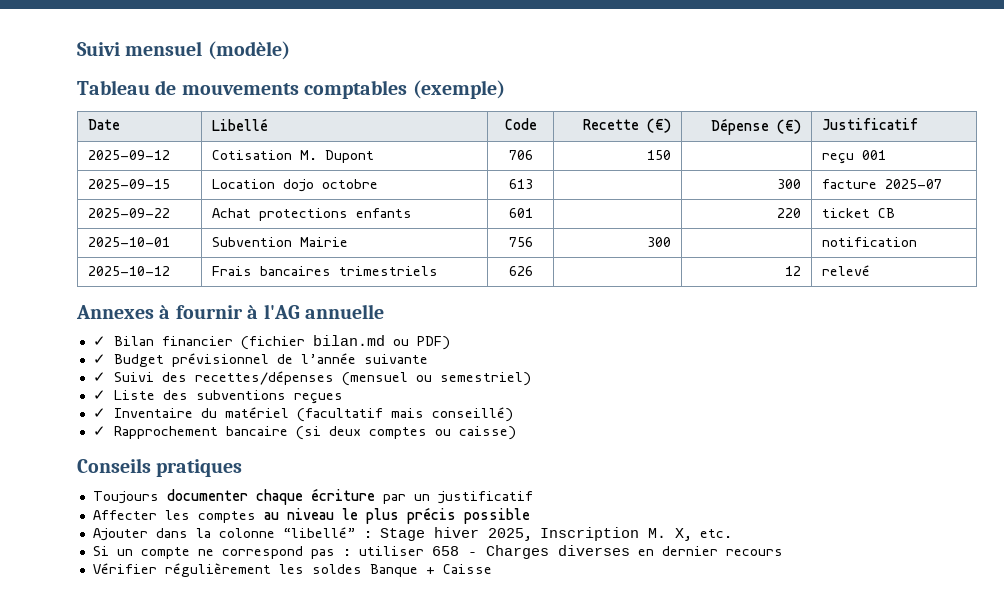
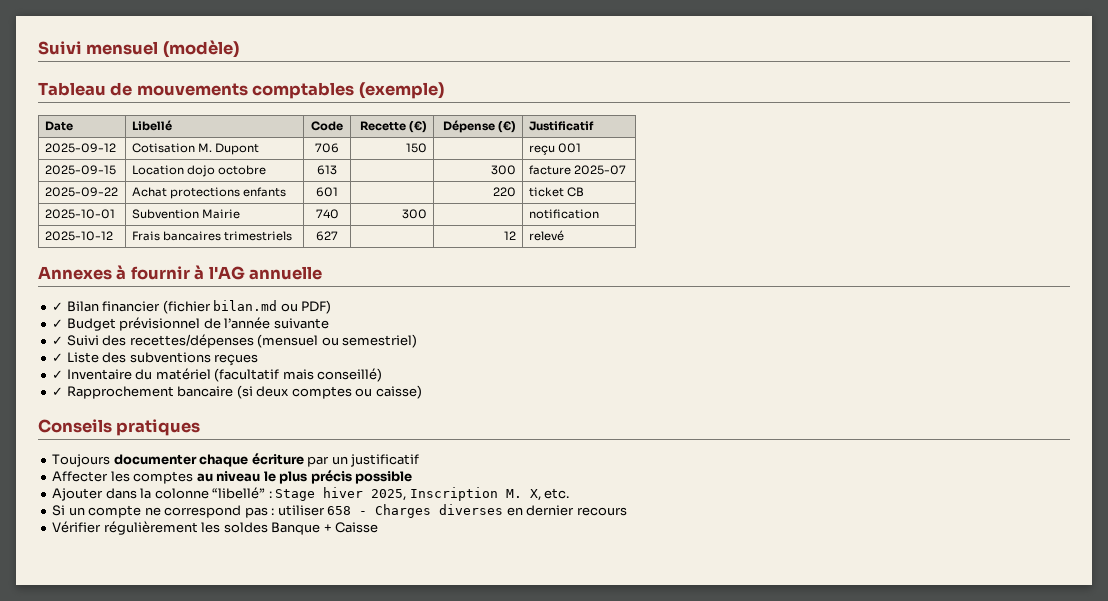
- 2025-10-01 | Subvention Mairie | 756 | 300 | | notification
+ 2025-10-01 | Subvention Mairie | 740 | 300 | | notification
- 2025-10-12 | Frais bancaires trimestriels | 626 | | 12 | relevé
+ 2025-10-12 | Frais bancaires trimestriels | 627 | | 12 | relevé

